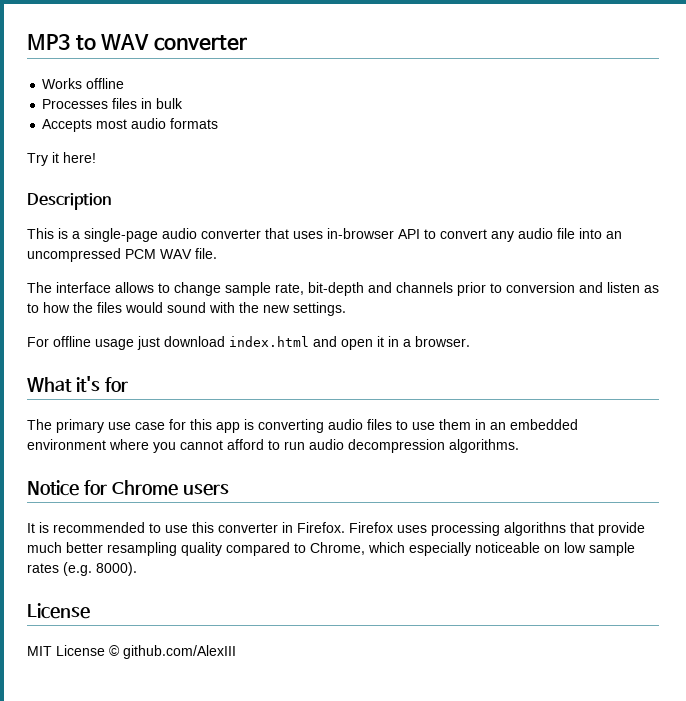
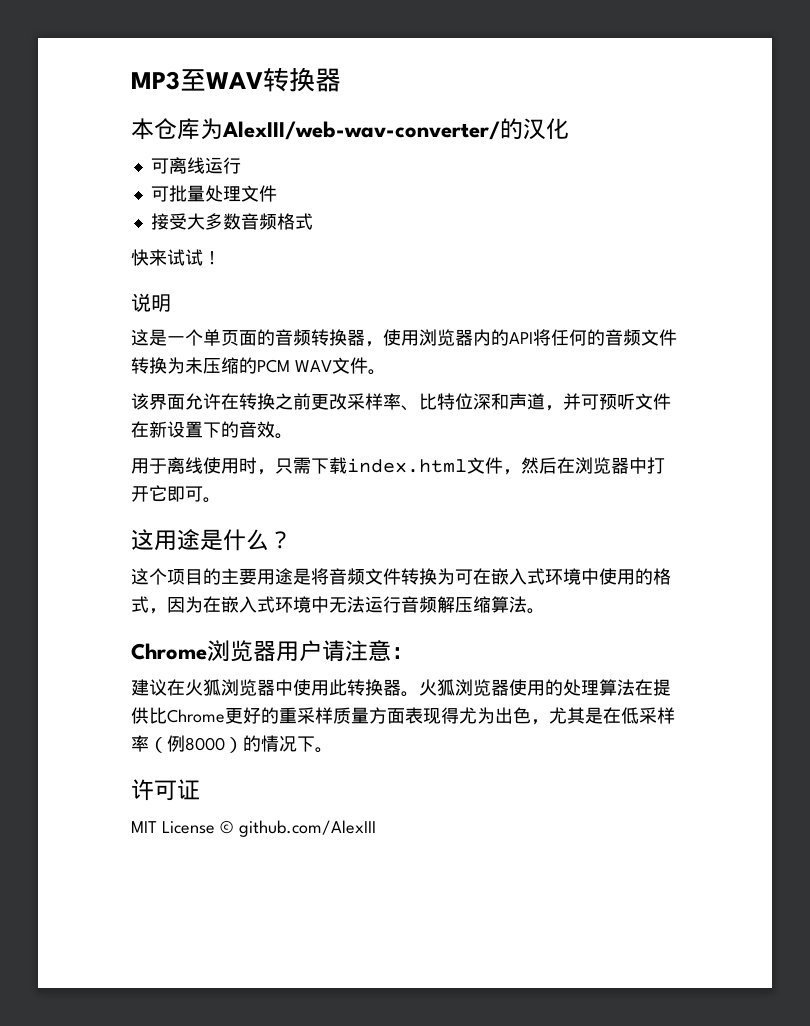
- MP3 to WAV converter
- Works offline
- Processes files in bulk
- Accepts most audio formats
- Try it here!
- Description
- This is a single-page audio converter that uses in-browser API to convert any audio file into an uncompressed PCM WAV file.
- The interface allows to change sample rate, bit-depth and channels prior to conversion and listen as to how the files would sound with the new settings.
- For offline usage just download index.html and open it in a browser.
- What it's for
- The primary use case for this app is converting audio files to use them in an embedded environment where you cannot afford to run audio decompression algorithms.
- Notice for Chrome users
- It is recommended to use this converter in Firefox. Firefox uses processing algorithns that provide much better resampling quality compared to Chrome, which especially noticeable on low sample rates (e.g. 8000).
- License
+ MP3至WAV转换器
+ 本仓库为AlexIII/web-wav-converter/的汉化
+ 可离线运行
+ 可批量处理文件
+ 接受大多数音频格式
+ 快来试试！
+ 说明
+ 这是一个单页面的音频转换器，使用浏览器内的API将任何的音频文件转换为未压缩的PCM WAV文件。
+ 该界面允许在转换之前更改采样率、比特位深和声道，并可预听文件在新设置下的音效。
+ 用于离线使用时，只需下载index.html文件，然后在浏览器中打开它即可。
+ 这用途是什么？
+ 这个项目的主要用途是将音频文件转换为可在嵌入式环境中使用的格式，因为在嵌入式环境中无法运行音频解压缩算法。
+ Chrome浏览器用户请注意：
+ 建议在火狐浏览器中使用此转换器。火狐浏览器使用的处理算法在提供比Chrome更好的重采样质量方面表现得尤为出色，尤其是在低采样率（例8000）的情况下。
+ 许可证

